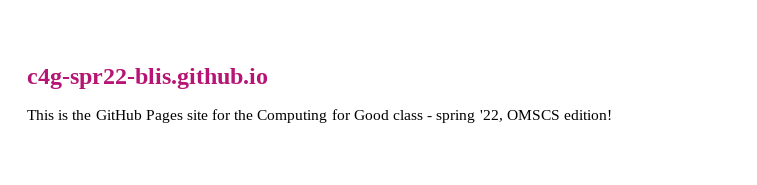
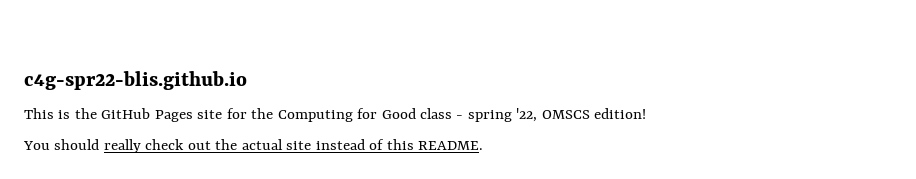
+ You should really check out the actual site instead of this README.

